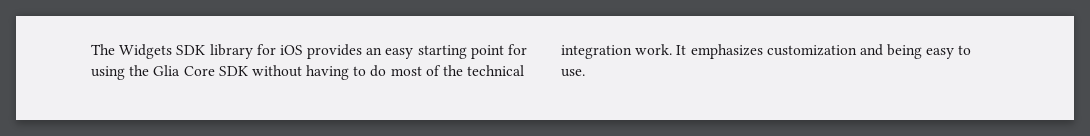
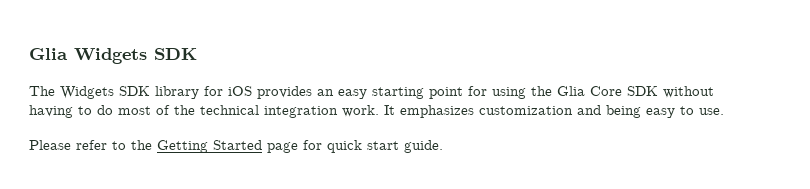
+ Glia Widgets SDK
+ Please refer to the Getting Started page for quick start guide.

